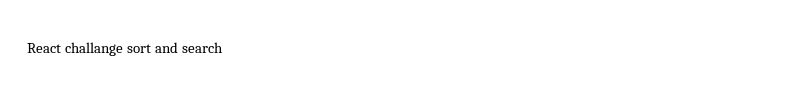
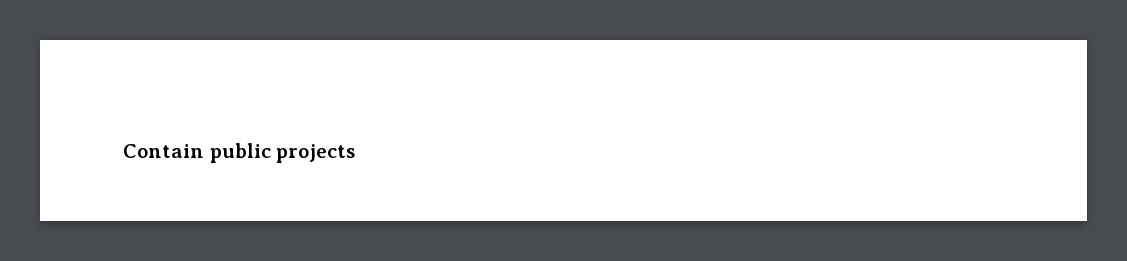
- React challange sort and search
+ Contain public projects

